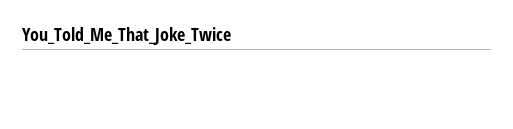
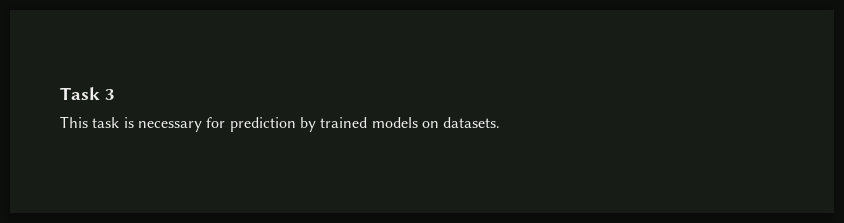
- You_Told_Me_That_Joke_Twice
+ Task 3
+ This task is necessary for prediction by trained models on datasets.

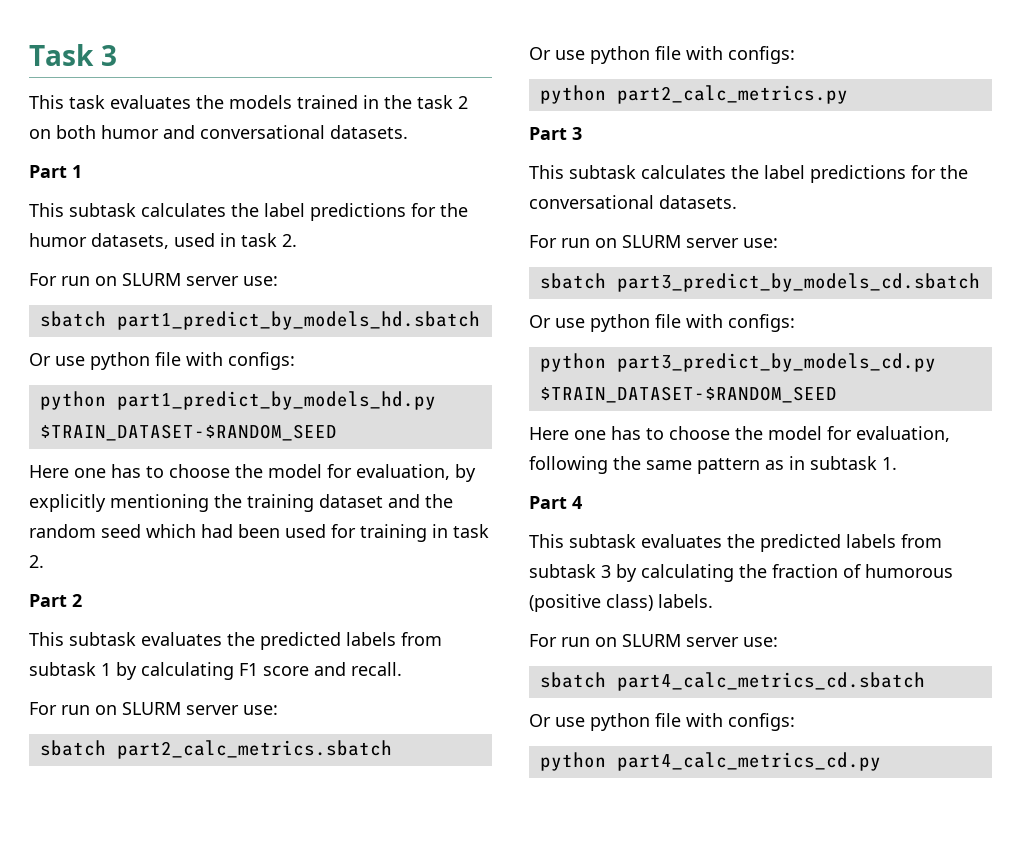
- This task is necessary for prediction by trained models on datasets.
+ This task evaluates the models trained in the task 2 on both humor and conversational datasets.
+ Part 1
+ This subtask calculates the label predictions for the humor datasets, used in task 2.
+ For run on SLURM server use:
+ sbatch part1_predict_by_models_hd.sbatch
+ Or use python file with configs:
+ python part1_predict_by_models_hd.py $TRAIN_DATASET-$RANDOM_SEED
+ Here one has to choose the model for evaluation, by explicitly mentioning the training dataset and the random seed which had been used for training in task 2.
+ Part 2
+ This subtask evaluates the predicted labels from subtask 1 by calculating F1 score and recall.
+ For run on SLURM server use:
+ sbatch part2_calc_metrics.sbatch
+ Or use python file with configs:
+ python part2_calc_metrics.py
+ Part 3
+ This subtask calculates the label predictions for the conversational datasets.
+ For run on SLURM server use:
+ sbatch part3_predict_by_models_cd.sbatch
+ Or use python file with configs:
+ python part3_predict_by_models_cd.py $TRAIN_DATASET-$RANDOM_SEED
+ Here one has to choose the model for evaluation, following the same pattern as in subtask 1.
+ Part 4
+ This subtask evaluates the predicted labels from subtask 3 by calculating the fraction of humorous (positive class) labels.
+ For run on SLURM server use:
+ sbatch part4_calc_metrics_cd.sbatch
+ Or use python file with configs:
+ python part4_calc_metrics_cd.py

